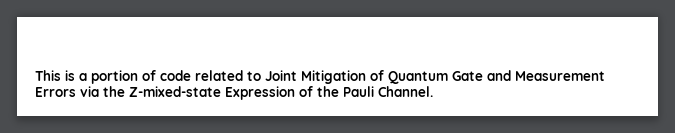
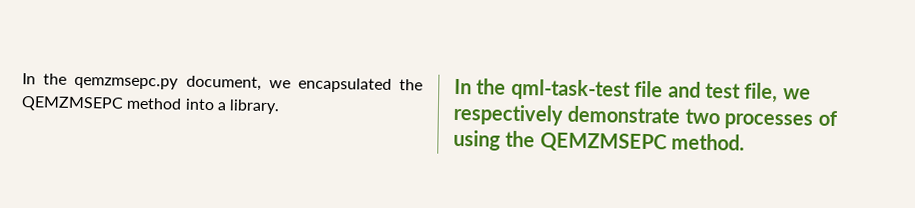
- This is a portion of code related to Joint Mitigation of Quantum Gate and Measurement Errors via the Z-mixed-state Expression of the Pauli Channel.
+ In the qemzmsepc.py document, we encapsulated the QEMZMSEPC method into a library.
+ In the qml-task-test file and test file, we respectively demonstrate two processes of using the QEMZMSEPC method.

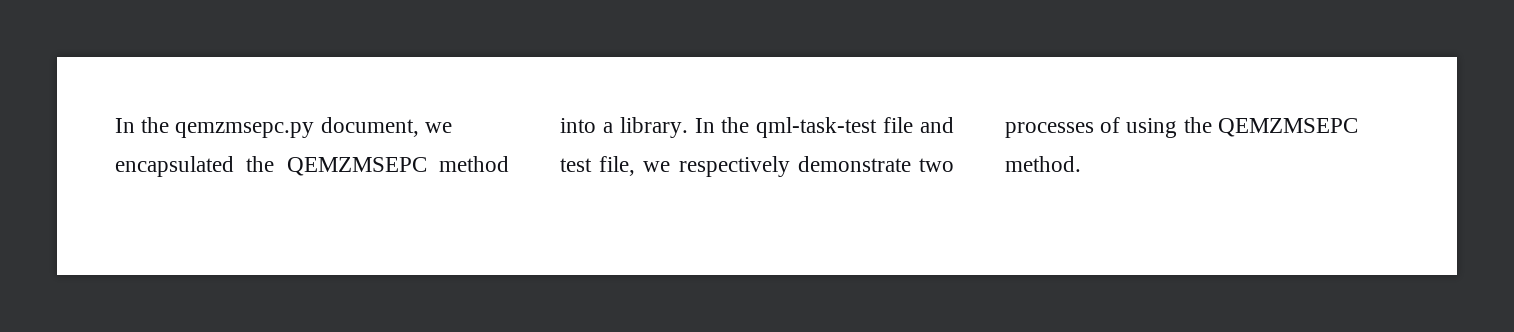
- In the qemzmsepc.py document, we encapsulated the QEMZMSEPC method into a library.
- In the qml-task-test file and test file, we respectively demonstrate two processes of using the QEMZMSEPC method.
+ In the qemzmsepc.py document, we encapsulated the QEMZMSEPC method into a library. In the qml-task-test file and test file, we respectively demonstrate two processes of using the QEMZMSEPC method.

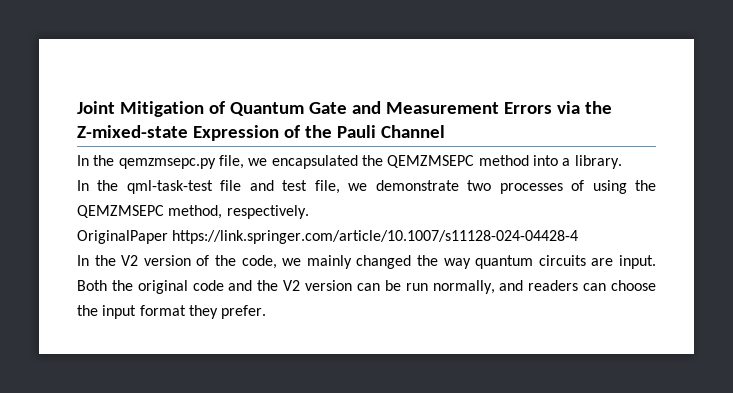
+ Joint Mitigation of Quantum Gate and Measurement Errors via the Z-mixed-state Expression of the Pauli Channel
- In the qemzmsepc.py document, we encapsulated the QEMZMSEPC method into a library. In the qml-task-test file and test file, we respectively demonstrate two processes of using the QEMZMSEPC method.
+ In the qemzmsepc.py file, we encapsulated the QEMZMSEPC method into a library.
+ In the qml-task-test file and test file, we demonstrate two processes of using the QEMZMSEPC method, respectively.
+ OriginalPaper https://link.springer.com/article/10.1007/s11128-024-04428-4
+ In the V2 version of the code, we mainly changed the way quantum circuits are input. Both the original code and the V2 version can be run normally, and readers can choose the input format they prefer.

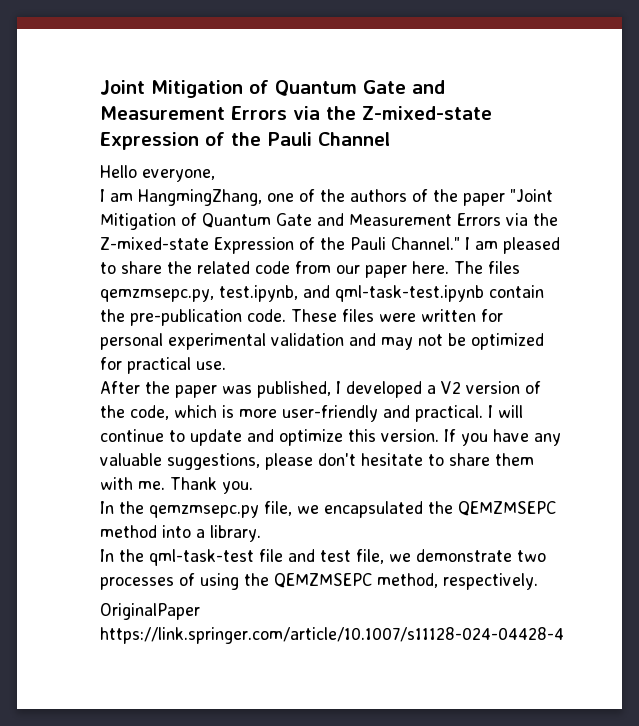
+ Hello everyone,
+ I am HangmingZhang, one of the authors of the paper "Joint Mitigation of Quantum Gate and Measurement Errors via the Z-mixed-state Expression of the Pauli Channel." I am pleased to share the related code from our paper here. The files qemzmsepc.py, test.ipynb, and qml-task-test.ipynb contain the pre-publication code. These files were written for personal experimental validation and may not be optimized for practical use.
+ After the paper was published, I developed a V2 version of the code, which is more user-friendly and practical. I will continue to update and optimize this version. If you have any valuable suggestions, please don't hesitate to share them with me. Thank you.
- In the V2 version of the code, we mainly changed the way quantum circuits are input. Both the original code and the V2 version can be run normally, and readers can choose the input format they prefer.

